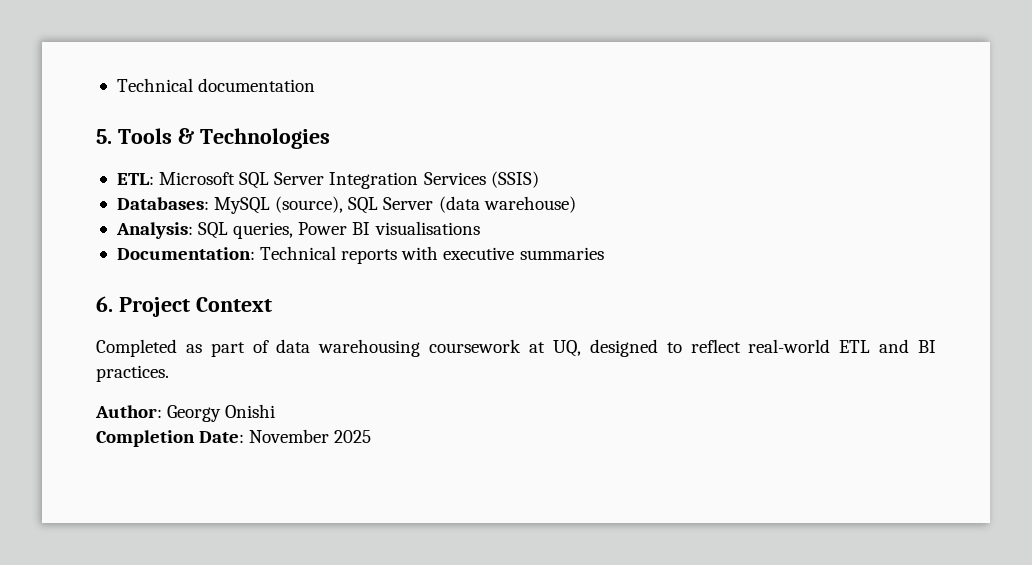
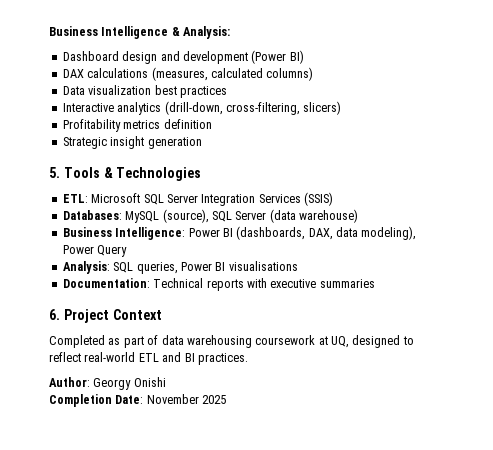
- Technical documentation
+ Business Intelligence & Analysis:
+ Dashboard design and development (Power BI)
+ DAX calculations (measures, calculated columns)
+ Data visualization best practices
+ Interactive analytics (drill-down, cross-filtering, slicers)
+ Profitability metrics definition
+ Strategic insight generation
+ Business Intelligence: Power BI (dashboards, DAX, data modeling), Power Query

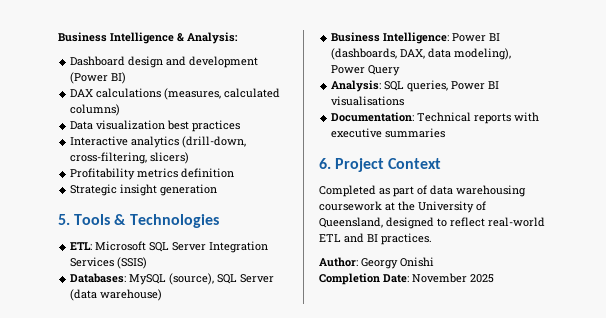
- Completed as part of data warehousing coursework at UQ, designed to reflect real-world ETL and BI practices.
+ Completed as part of data warehousing coursework at the University of Queensland, designed to reflect real-world ETL and BI practices.

